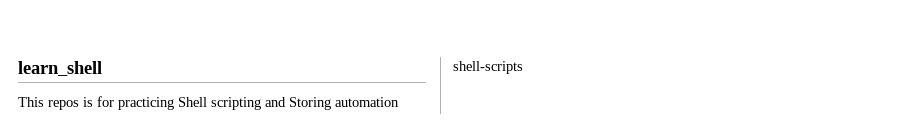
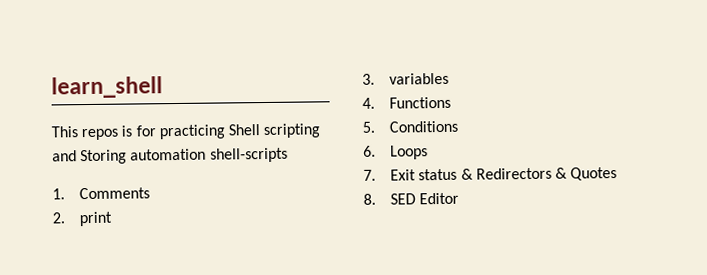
+ 1. Comments
+ 2. print
+ 3. variables
+ 4. Functions
+ 5. Conditions
+ 6. Loops
+ 7. Exit status & Redirectors & Quotes
+ 8. SED Editor

